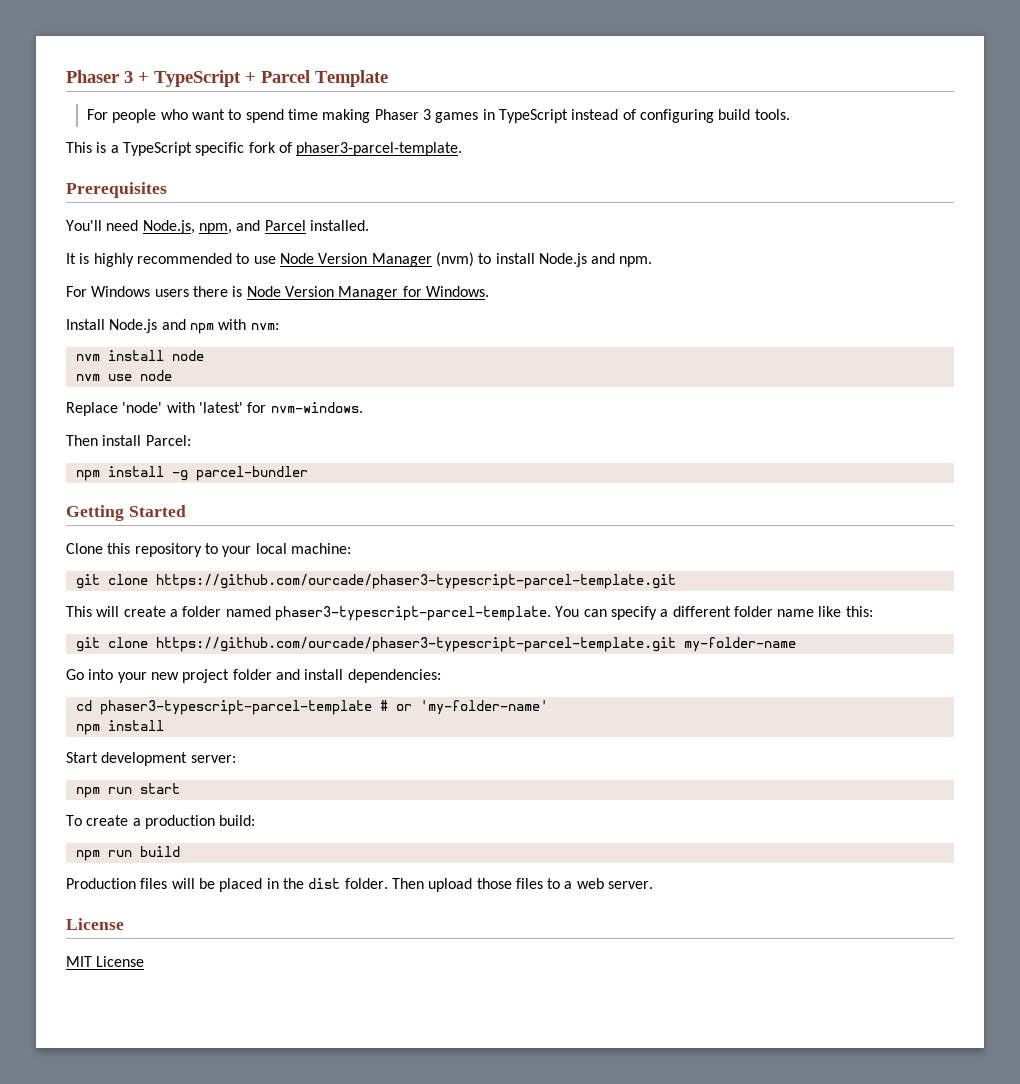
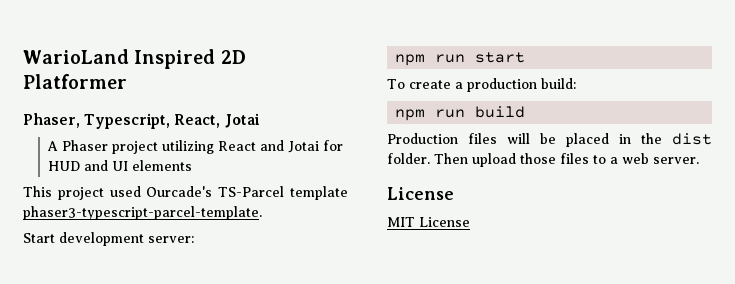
- Phaser 3 + TypeScript + Parcel Template
- For people who want to spend time making Phaser 3 games in TypeScript instead of configuring build tools.
- This is a TypeScript specific fork of phaser3-parcel-template.
- Prerequisites
- You'll need Node.js, npm, and Parcel installed.
- It is highly recommended to use Node Version Manager (nvm) to install Node.js and npm.
- For Windows users there is Node Version Manager for Windows.
- Install Node.js and npm with nvm:
- nvm install node
- nvm use node
- Replace 'node' with 'latest' for nvm-windows.
- Then install Parcel:
- npm install -g parcel-bundler
- Getting Started
- Clone this repository to your local machine:
- git clone https://github.com/ourcade/phaser3-typescript-parcel-template.git
- This will create a folder named phaser3-typescript-parcel-template. You can specify a different folder name like this:
- git clone https://github.com/ourcade/phaser3-typescript-parcel-template.git my-folder-name
- Go into your new project folder and install dependencies:
- cd phaser3-typescript-parcel-template # or 'my-folder-name'
- npm install
+ WarioLand Inspired 2D Platformer
+ Phaser, Typescript, React, Jotai
+ A Phaser project utilizing React and Jotai for HUD and UI elements
+ This project used Ourcade's TS-Parcel template phaser3-typescript-parcel-template.

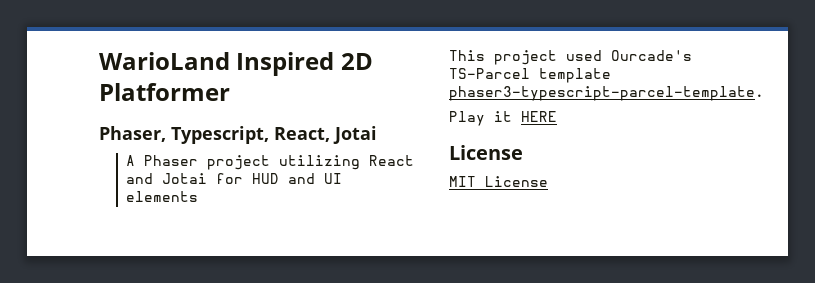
- Start development server:
- npm run start
- To create a production build:
- npm run build
- Production files will be placed in the dist folder. Then upload those files to a web server.
+ Play it HERE

